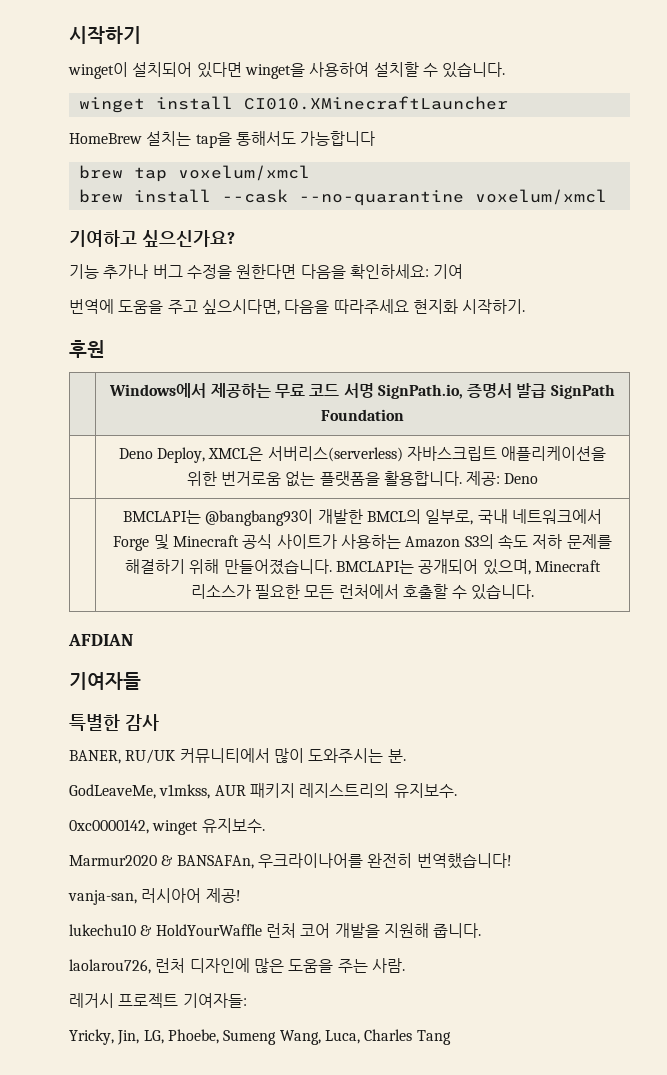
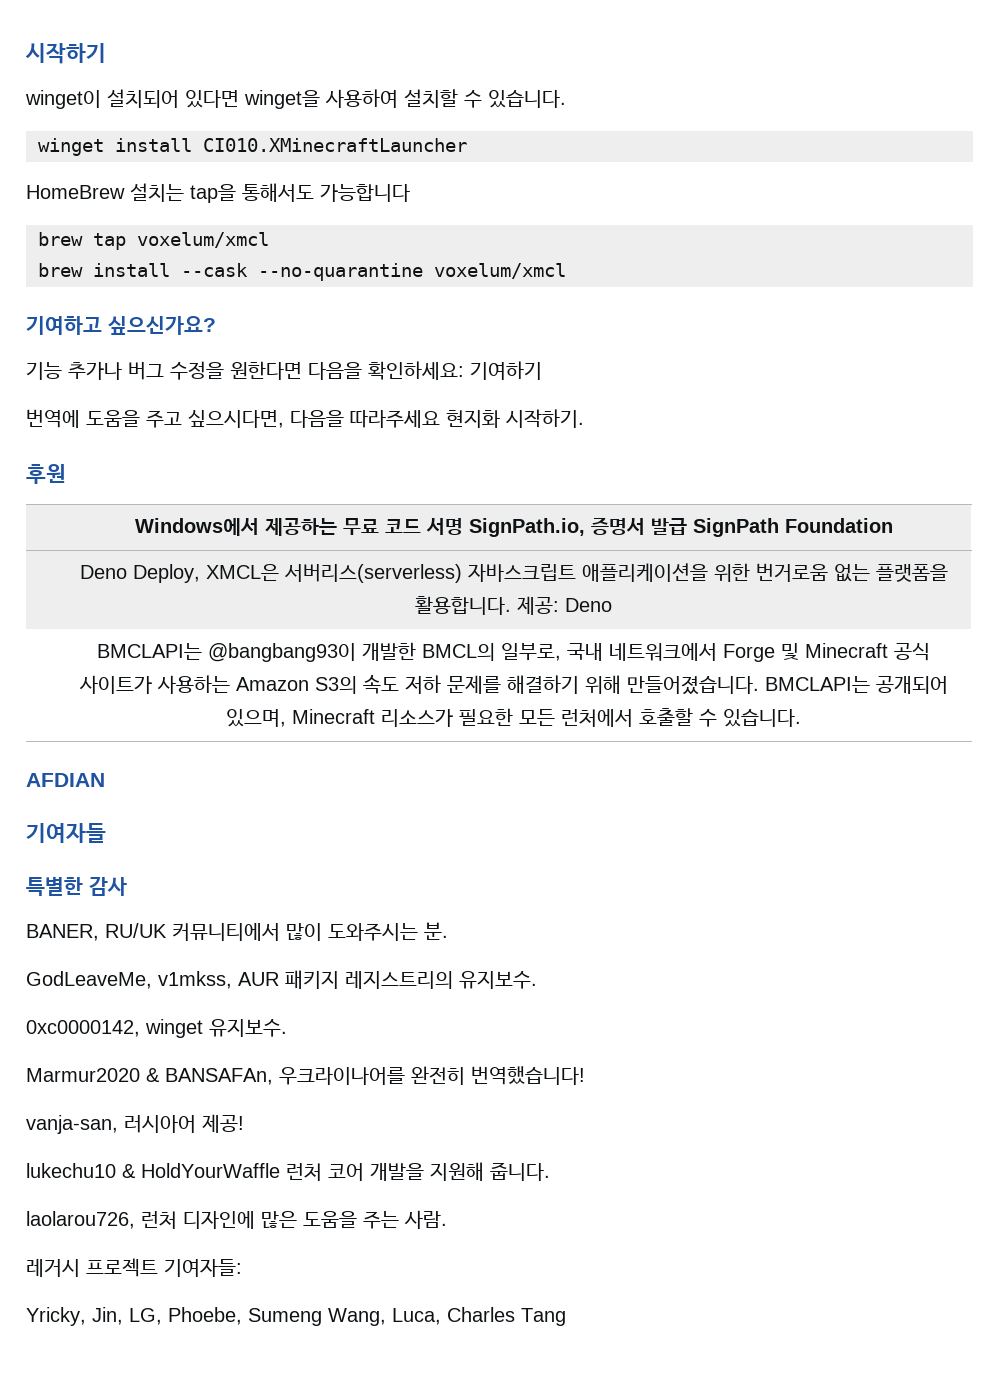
- 기능 추가나 버그 수정을 원한다면 다음을 확인하세요: 기여
+ 기능 추가나 버그 수정을 원한다면 다음을 확인하세요: 기여하기

